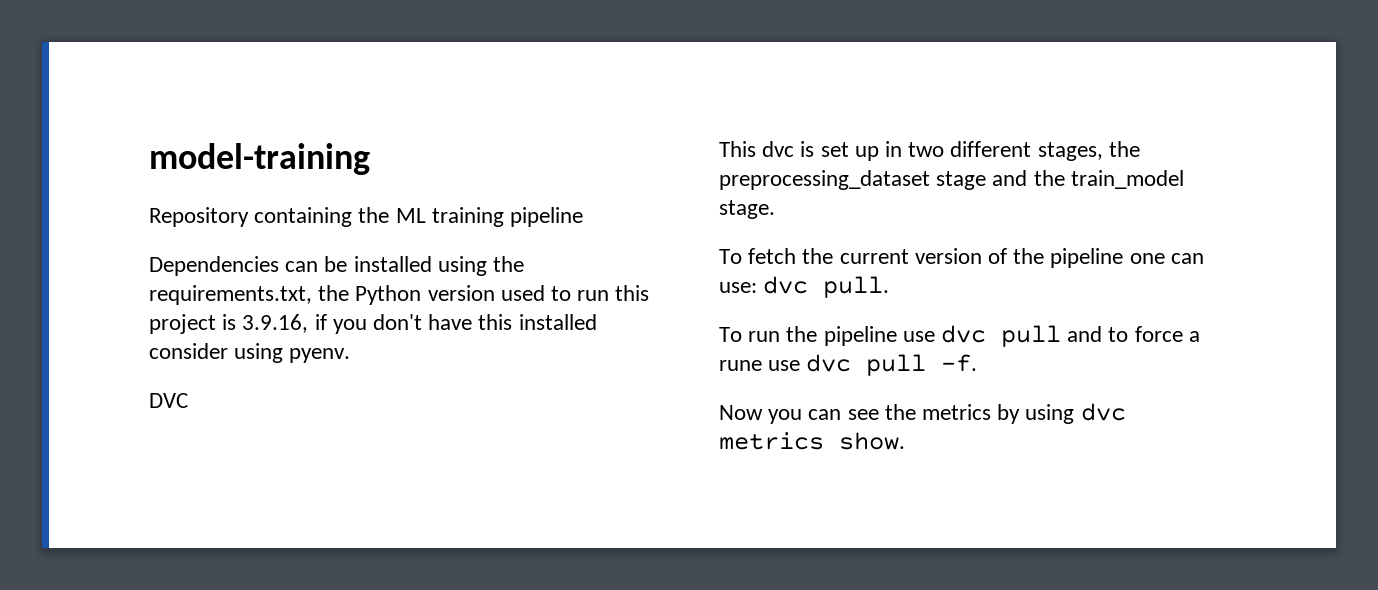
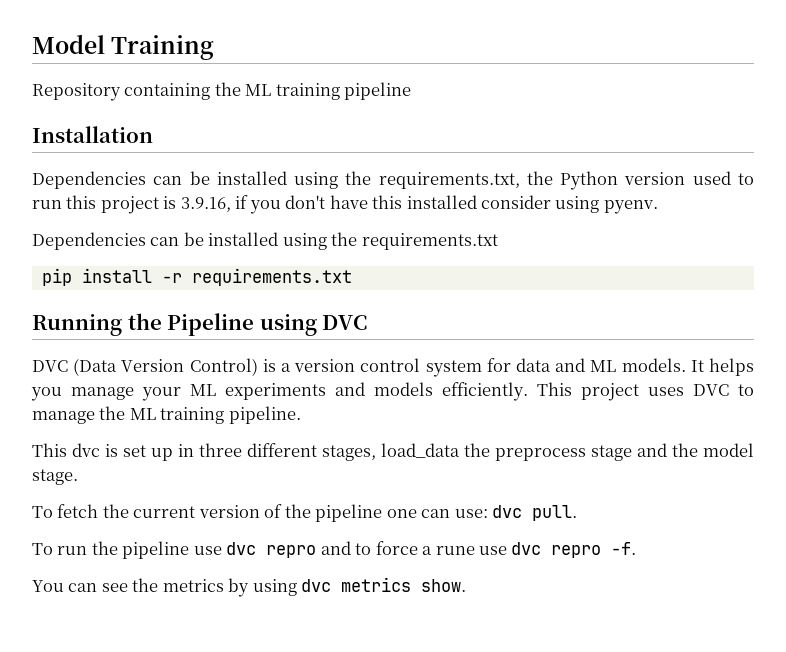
- model-training
+ Model Training
+ Installation
- DVC
+ Dependencies can be installed using the requirements.txt
+ pip install -r requirements.txt
+ Running the Pipeline using DVC
+ DVC (Data Version Control) is a version control system for data and ML models. It helps you manage your ML experiments and models efficiently. This project uses DVC to manage the ML training pipeline.
- This dvc is set up in two different stages, the preprocessing_dataset stage and the train_model stage.
+ This dvc is set up in three different stages, load_data the preprocess stage and the model stage.
- To run the pipeline use dvc pull and to force a rune use dvc pull -f.
+ To run the pipeline use dvc repro and to force a rune use dvc repro -f.
- Now you can see the metrics by using dvc metrics show.
+ You can see the metrics by using dvc metrics show.

